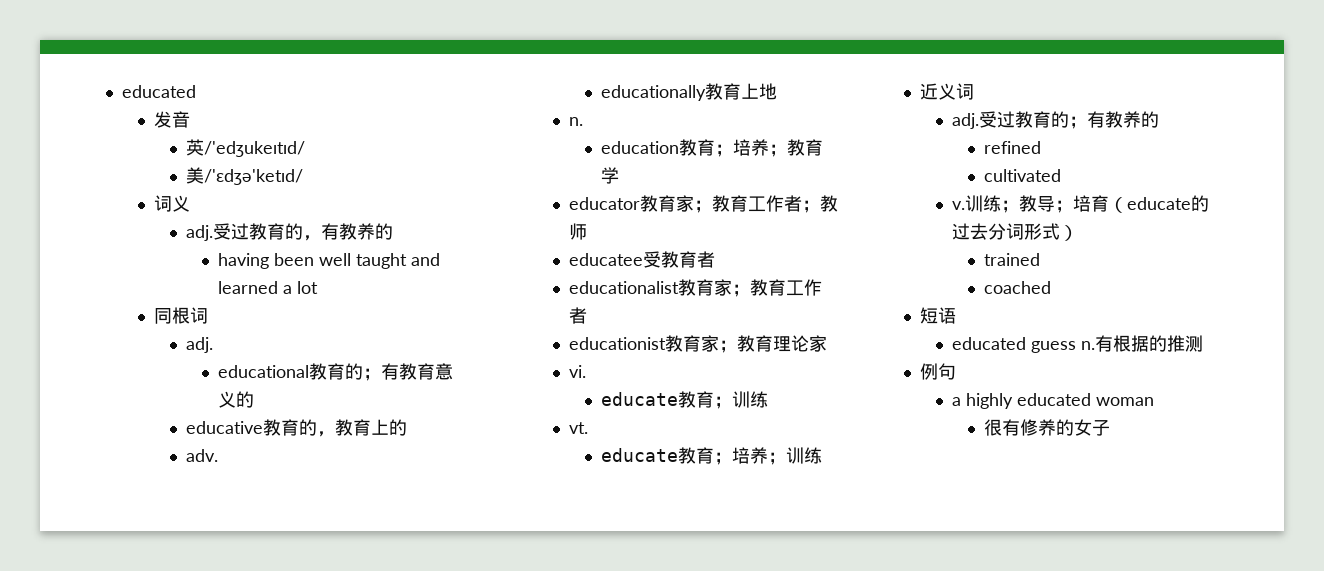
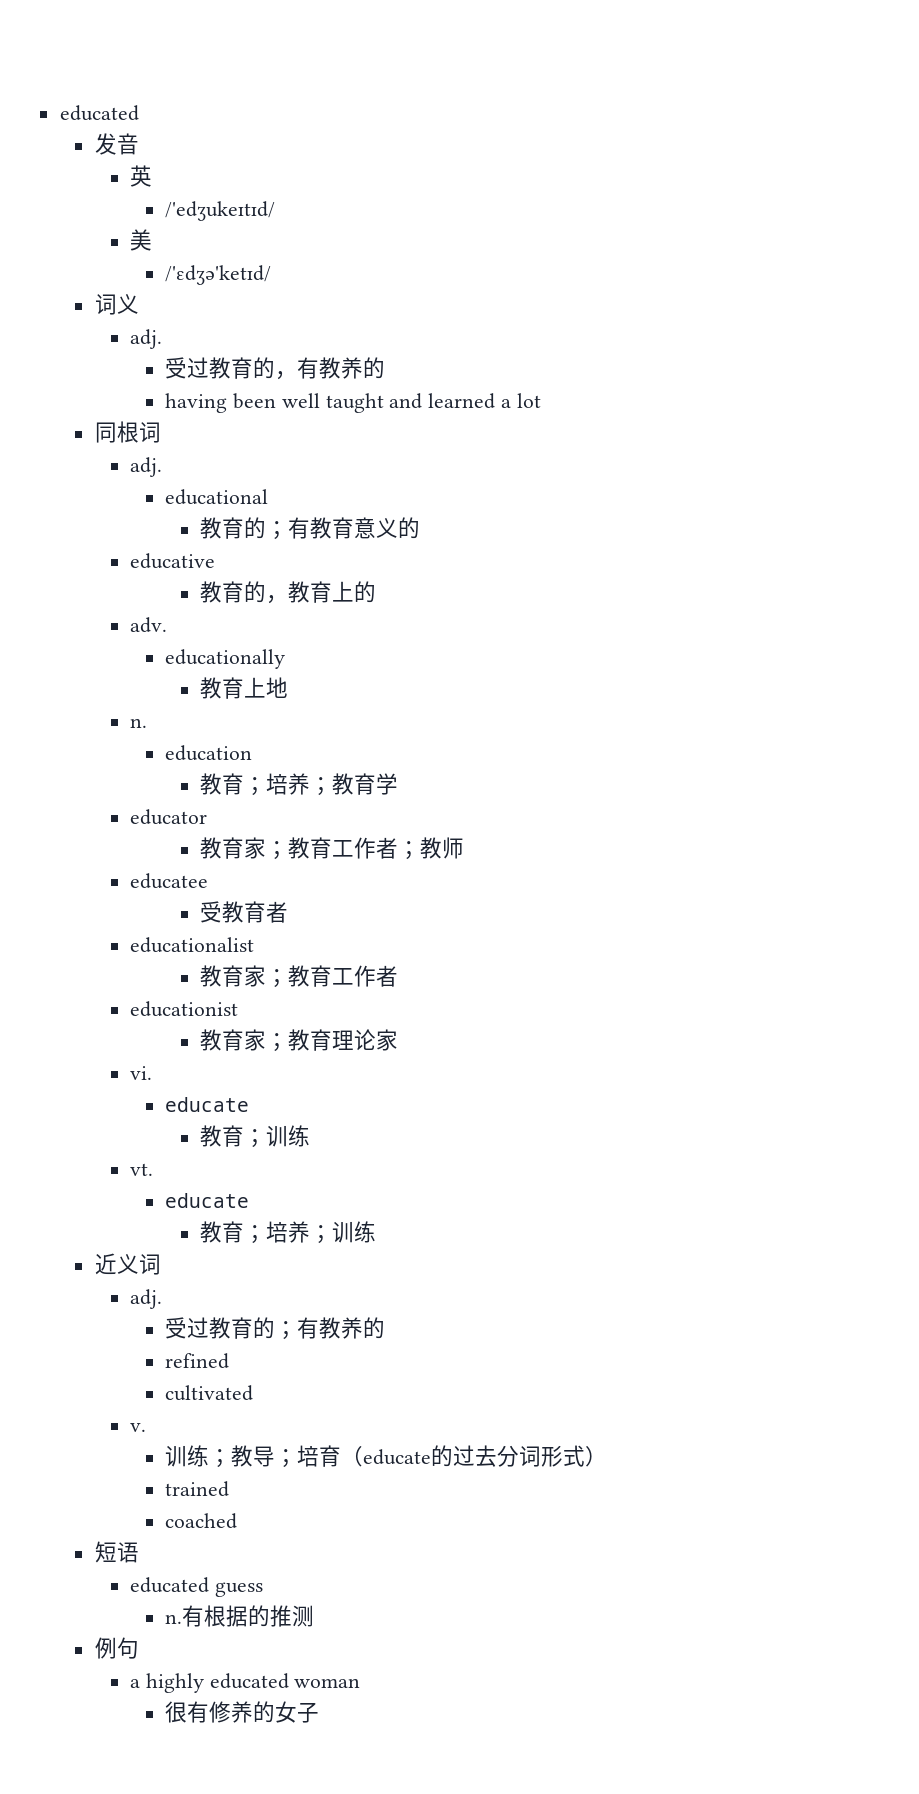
- 英/'edʒukeɪtɪd/
+ 英
+ /'edʒukeɪtɪd/
- 美/'ɛdʒə'ketɪd/
+ 美
+ /'ɛdʒə'ketɪd/
  词义
- adj.受过教育的，有教养的
+ adj.
+ 受过教育的，有教养的
- educational教育的；有教育意义的
+ educational
+ 教育的；有教育意义的
- educative教育的，教育上的
+ educative
+ 教育的，教育上的
- educationally教育上地
+ educationally
+ 教育上地
- education教育；培养；教育学
+ education
+ 教育；培养；教育学
- educator教育家；教育工作者；教师
+ educator
+ 教育家；教育工作者；教师
- educatee受教育者
+ educatee
+ 受教育者
- educationalist教育家；教育工作者
+ educationalist
+ 教育家；教育工作者
- educationist教育家；教育理论家
+ educationist
+ 教育家；教育理论家
  vi.
- educate教育；训练
+ educate
+ 教育；训练
  vt.
- educate教育；培养；训练
+ educate
+ 教育；培养；训练
  近义词
- adj.受过教育的；有教养的
+ adj.
+ 受过教育的；有教养的
- v.训练；教导；培育（educate的过去分词形式）
+ v.
+ 训练；教导；培育（educate的过去分词形式）
- educated guess n.
+ educated guess
+ n.

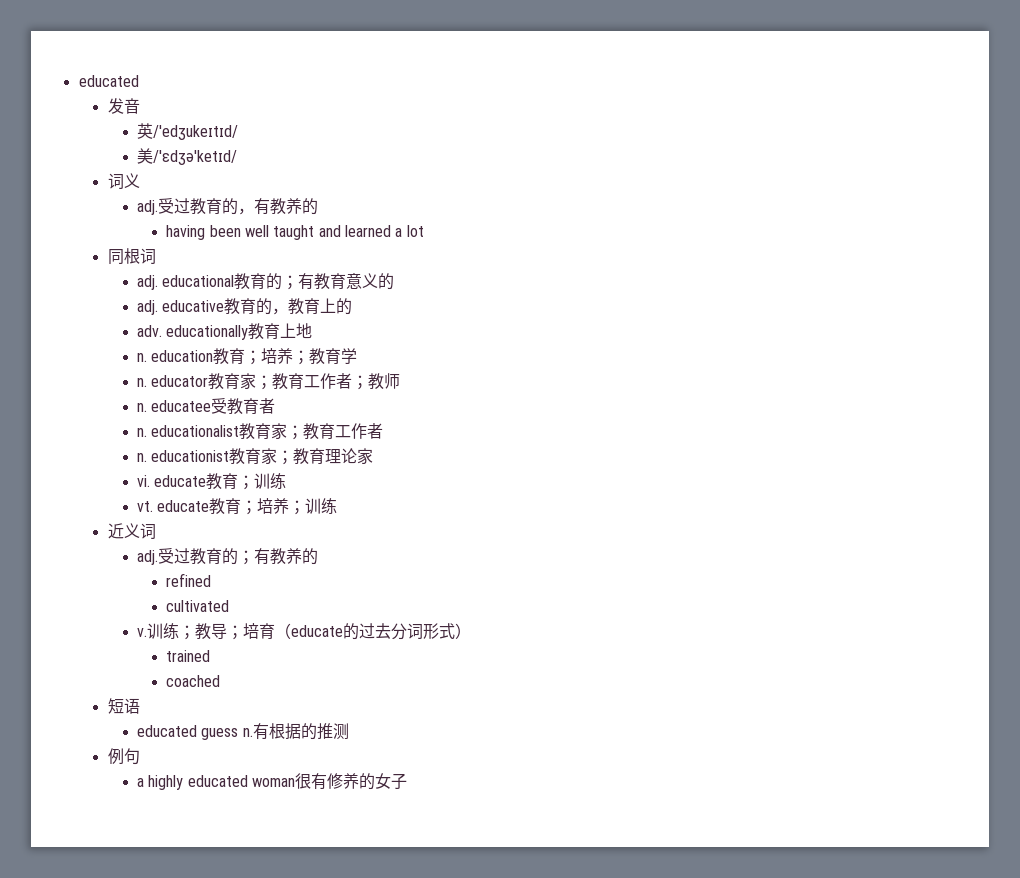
- 英
- /'edʒukeɪtɪd/
+ 英/'edʒukeɪtɪd/
- 美
- /'ɛdʒə'ketɪd/
+ 美/'ɛdʒə'ketɪd/
  词义
- adj.
- 受过教育的，有教养的
+ adj.受过教育的，有教养的
  同根词
- adj.
- educational
- 教育的；有教育意义的
+ adj. educational教育的；有教育意义的
- educative
- 教育的，教育上的
+ adj. educative教育的，教育上的
- adv.
- educationally
- 教育上地
- n.
- education
- 教育；培养；教育学
+ adv. educationally教育上地
+ n. education教育；培养；教育学
- educator
- 教育家；教育工作者；教师
+ n. educator教育家；教育工作者；教师
- educatee
- 受教育者
+ n. educatee受教育者
- educationalist
- 教育家；教育工作者
+ n. educationalist教育家；教育工作者
- educationist
- 教育家；教育理论家
+ n. educationist教育家；教育理论家
- vi.
- educate
- 教育；训练
+ vi. educate教育；训练
- vt.
- educate
- 教育；培养；训练
+ vt. educate教育；培养；训练
  近义词
- adj.
- 受过教育的；有教养的
+ adj.受过教育的；有教养的
- v.
- 训练；教导；培育（educate的过去分词形式）
+ v.训练；教导；培育（educate的过去分词形式）
- educated guess
- n.
+ educated guess n.
- a highly educated woman
- 很有修养的女子
+ a highly educated woman很有修养的女子

